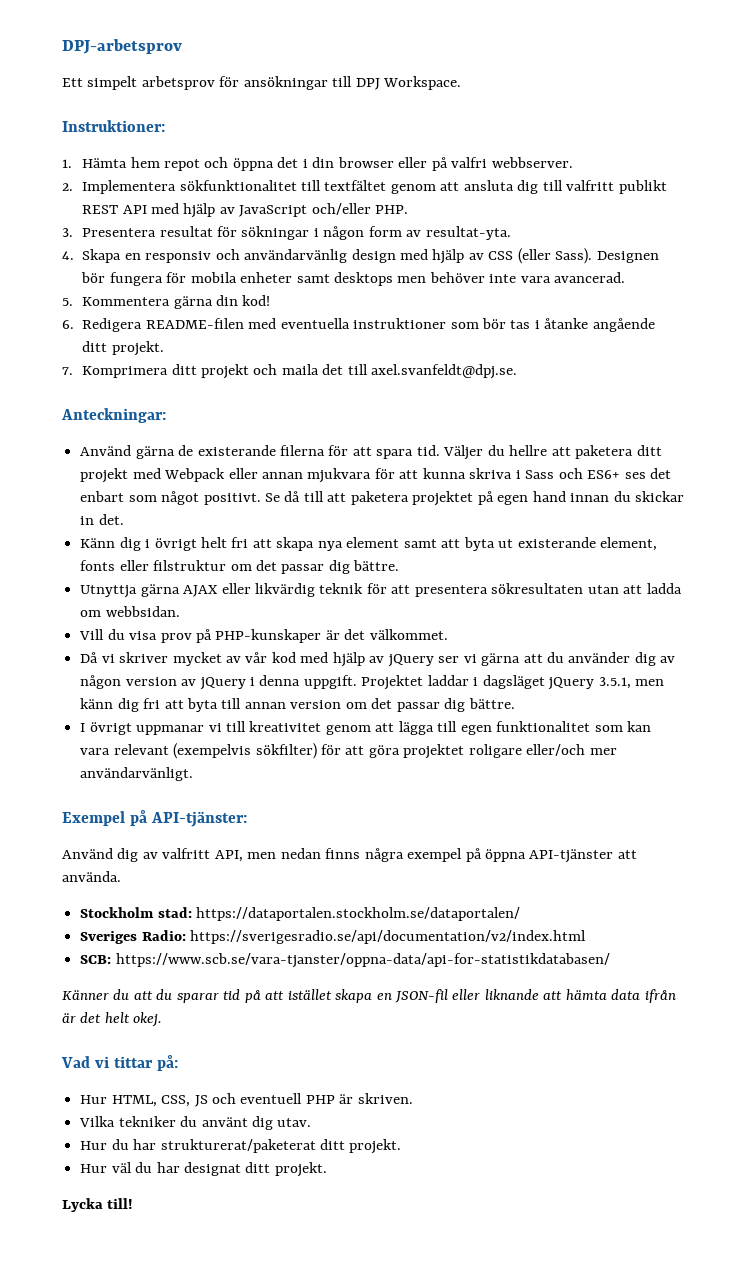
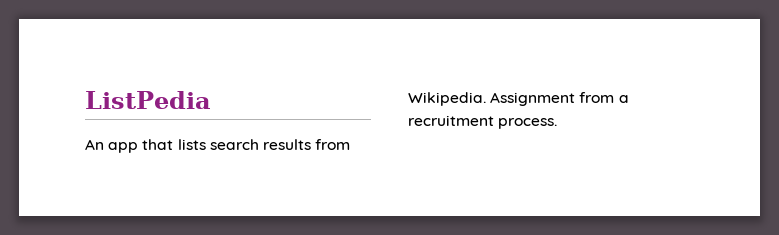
- DPJ-arbetsprov
- Ett simpelt arbetsprov för ansökningar till DPJ Workspace.
- Instruktioner:
- 1. Hämta hem repot och öppna det i din browser eller på valfri webbserver.
- 2. Implementera sökfunktionalitet till textfältet genom att ansluta dig till valfritt publikt REST API med hjälp av JavaScript och/eller PHP.
- 3. Presentera resultat för sökningar i någon form av resultat-yta.
- 4. Skapa en responsiv och användarvänlig design med hjälp av CSS (eller Sass). Designen bör fungera för mobila enheter samt desktops men behöver inte vara avancerad.
- 5. Kommentera gärna din kod!
- 6. Redigera README-filen med eventuella instruktioner som bör tas i åtanke angående ditt projekt.
- 7. Komprimera ditt projekt och maila det till axel.svanfeldt@dpj.se.
- Anteckningar:
- Använd gärna de existerande filerna för att spara tid. Väljer du hellre att paketera ditt projekt med Webpack eller annan mjukvara för att kunna skriva i Sass och ES6+ ses det enbart som något positivt. Se då till att paketera projektet på egen hand innan du skickar in det.
- Känn dig i övrigt helt fri att skapa nya element samt att byta ut existerande element, fonts eller filstruktur om det passar dig bättre.
- Utnyttja gärna AJAX eller likvärdig teknik för att presentera sökresultaten utan att ladda om webbsidan.
- Vill du visa prov på PHP-kunskaper är det välkommet.
- Då vi skriver mycket av vår kod med hjälp av jQuery ser vi gärna att du använder dig av någon version av jQuery i denna uppgift. Projektet laddar i dagsläget jQuery 3.5.1, men känn dig fri att byta till annan version om det passar dig bättre.
- I övrigt uppmanar vi till kreativitet genom att lägga till egen funktionalitet som kan vara relevant (exempelvis sökfilter) för att göra projektet roligare eller/och mer användarvänligt.
- Exempel på API-tjänster:
- Använd dig av valfritt API, men nedan finns några exempel på öppna API-tjänster att använda.
- Stockholm stad: https://dataportalen.stockholm.se/dataportalen/
- Sveriges Radio: https://sverigesradio.se/api/documentation/v2/index.html
- SCB: https://www.scb.se/vara-tjanster/oppna-data/api-for-statistikdatabasen/
- Känner du att du sparar tid på att istället skapa en JSON-fil eller liknande att hämta data ifrån är det helt okej.
- Vad vi tittar på:
- Hur HTML, CSS, JS och eventuell PHP är skriven.
- Vilka tekniker du använt dig utav.
- Hur du har strukturerat/paketerat ditt projekt.
- Hur väl du har designat ditt projekt.
- Lycka till!
+ ListPedia
+ An app that lists search results from Wikipedia. Assignment from a recruitment process.

